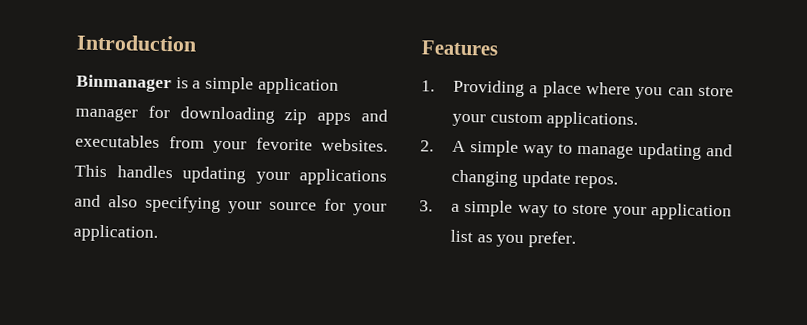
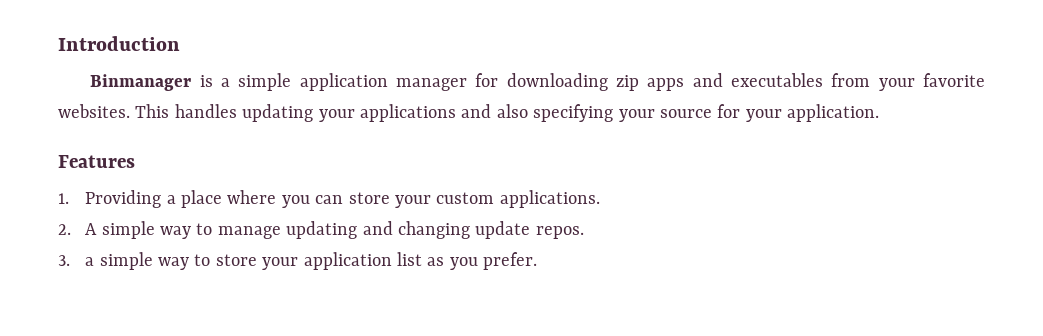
- Binmanager is a simple application manager for downloading zip apps and executables from your fevorite websites.
+ Binmanager is a simple application manager for downloading zip apps and executables from your favorite websites.

